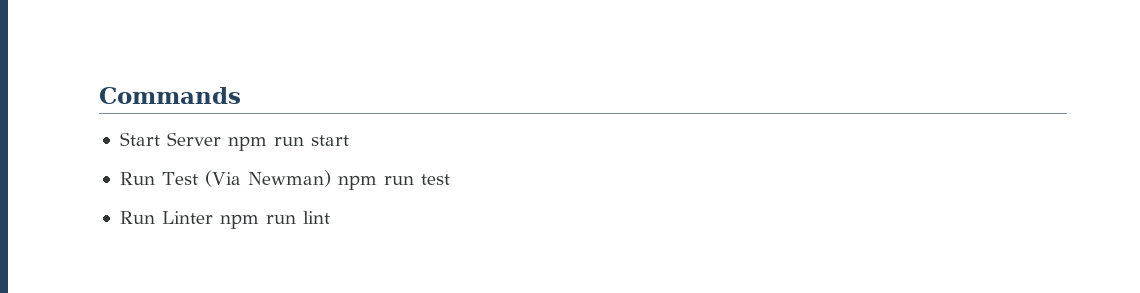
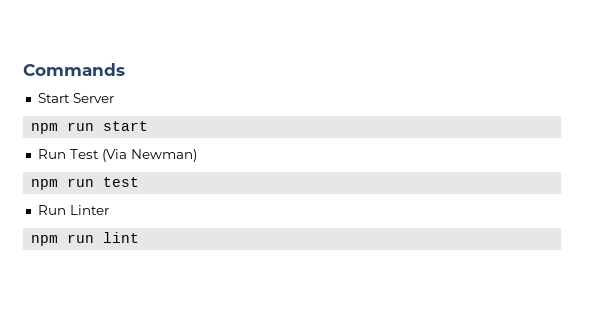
- Start Server npm run start
+ Start Server
+ npm run start
- Run Test (Via Newman) npm run test
+ Run Test (Via Newman)
+ npm run test
- Run Linter npm run lint
+ Run Linter
+ npm run lint

